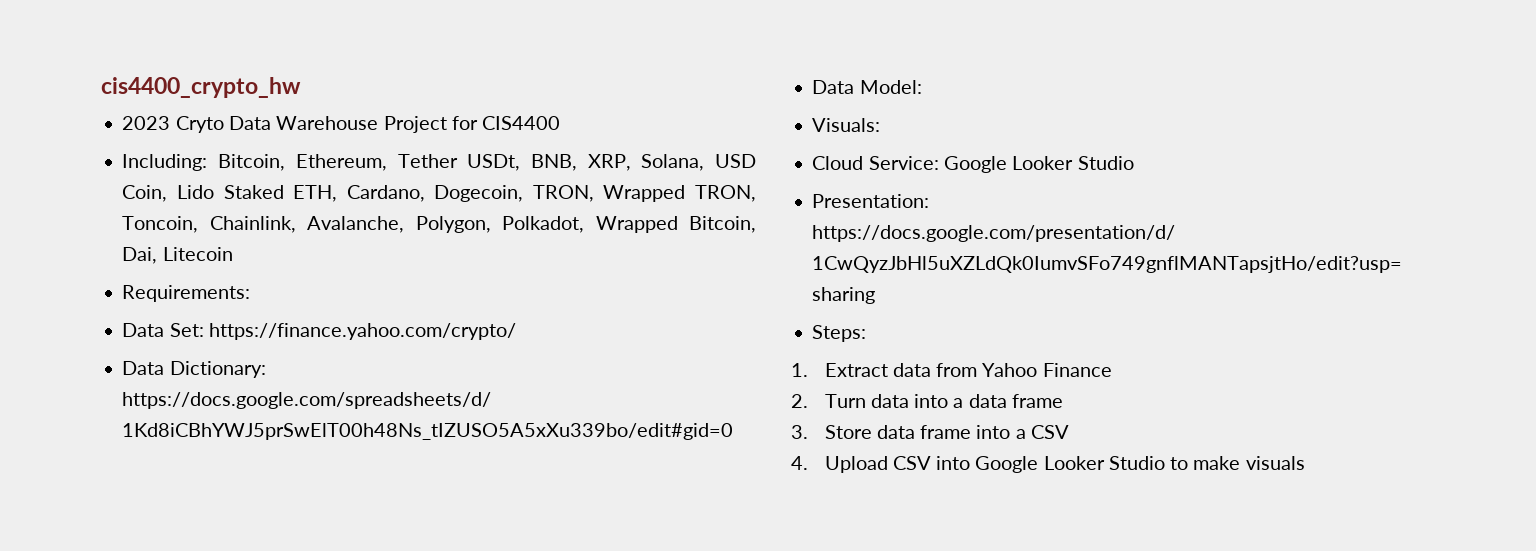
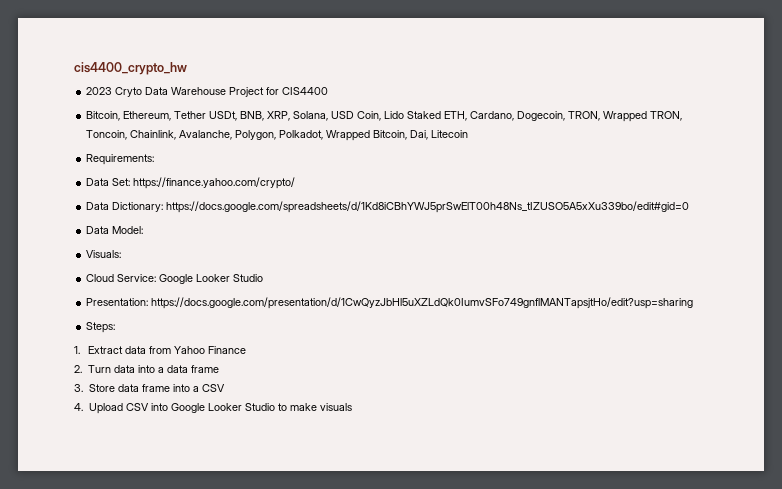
- Including: Bitcoin, Ethereum, Tether USDt, BNB, XRP, Solana, USD Coin, Lido Staked ETH, Cardano, Dogecoin, TRON, Wrapped TRON, Toncoin, Chainlink, Avalanche, Polygon, Polkadot, Wrapped Bitcoin, Dai, Litecoin
+ Bitcoin, Ethereum, Tether USDt, BNB, XRP, Solana, USD Coin, Lido Staked ETH, Cardano, Dogecoin, TRON, Wrapped TRON, Toncoin, Chainlink, Avalanche, Polygon, Polkadot, Wrapped Bitcoin, Dai, Litecoin

